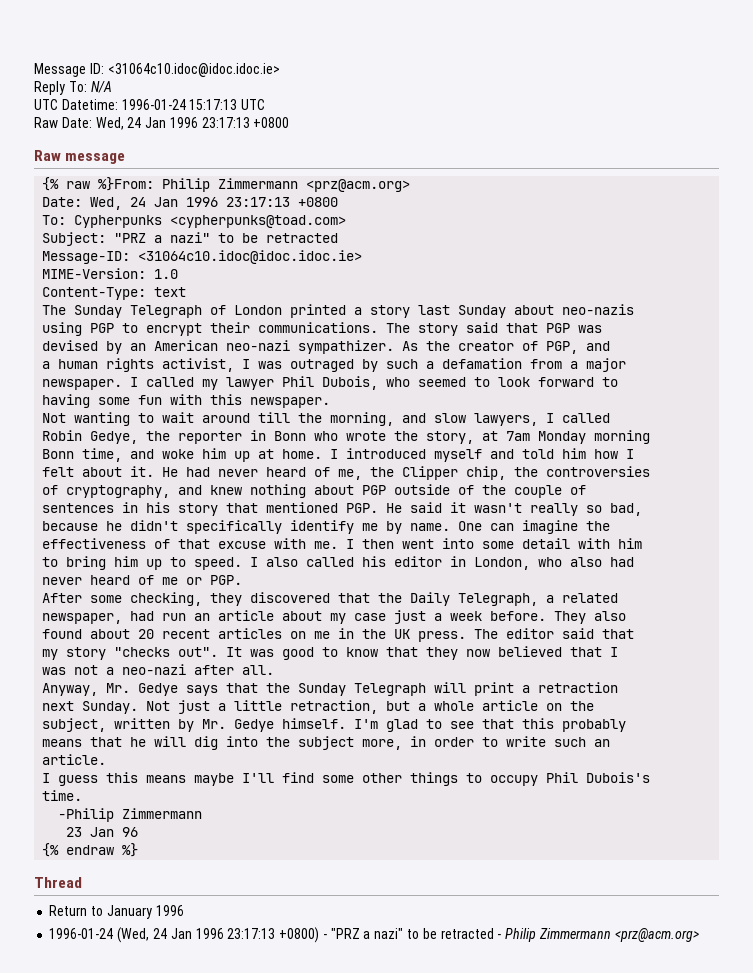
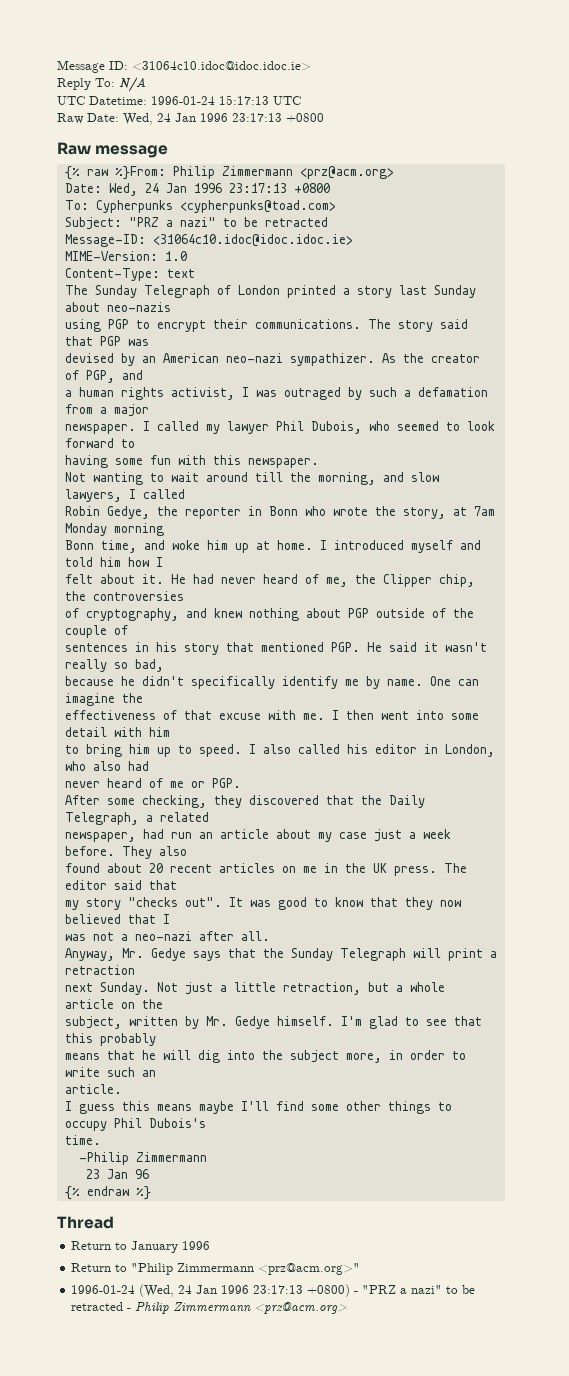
+ Return to "Philip Zimmermann <prz@acm.org>"

